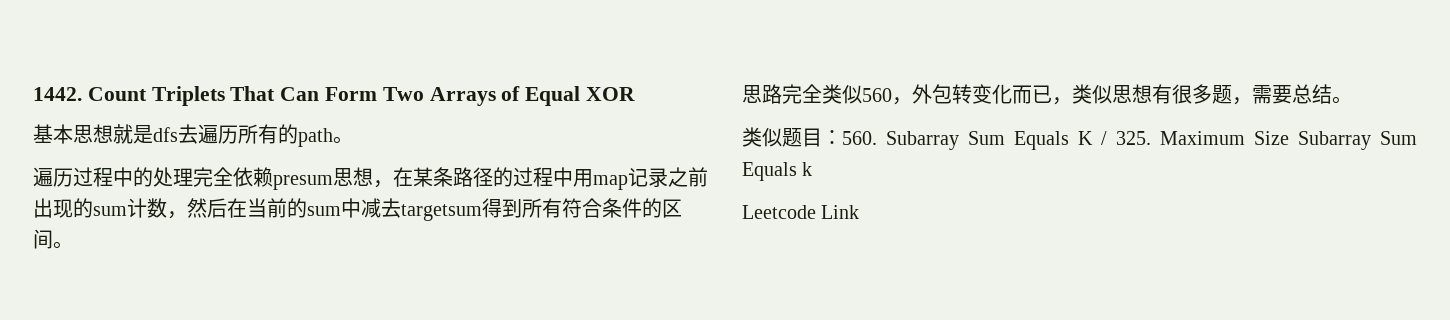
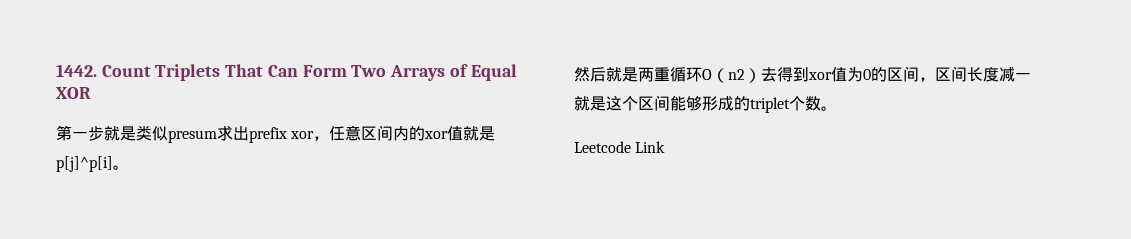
- 基本思想就是dfs去遍历所有的path。
- 遍历过程中的处理完全依赖presum思想，在某条路径的过程中用map记录之前出现的sum计数，然后在当前的sum中减去targetsum得到所有符合条件的区间。
- 思路完全类似560，外包转变化而已，类似思想有很多题，需要总结。
- 类似题目：560. Subarray Sum Equals K / 325. Maximum Size Subarray Sum Equals k
+ 第一步就是类似presum求出prefix xor，任意区间内的xor值就是p[j]^p[i]。
+ 然后就是两重循环O（n2）去得到xor值为0的区间，区间长度减一就是这个区间能够形成的triplet个数。

